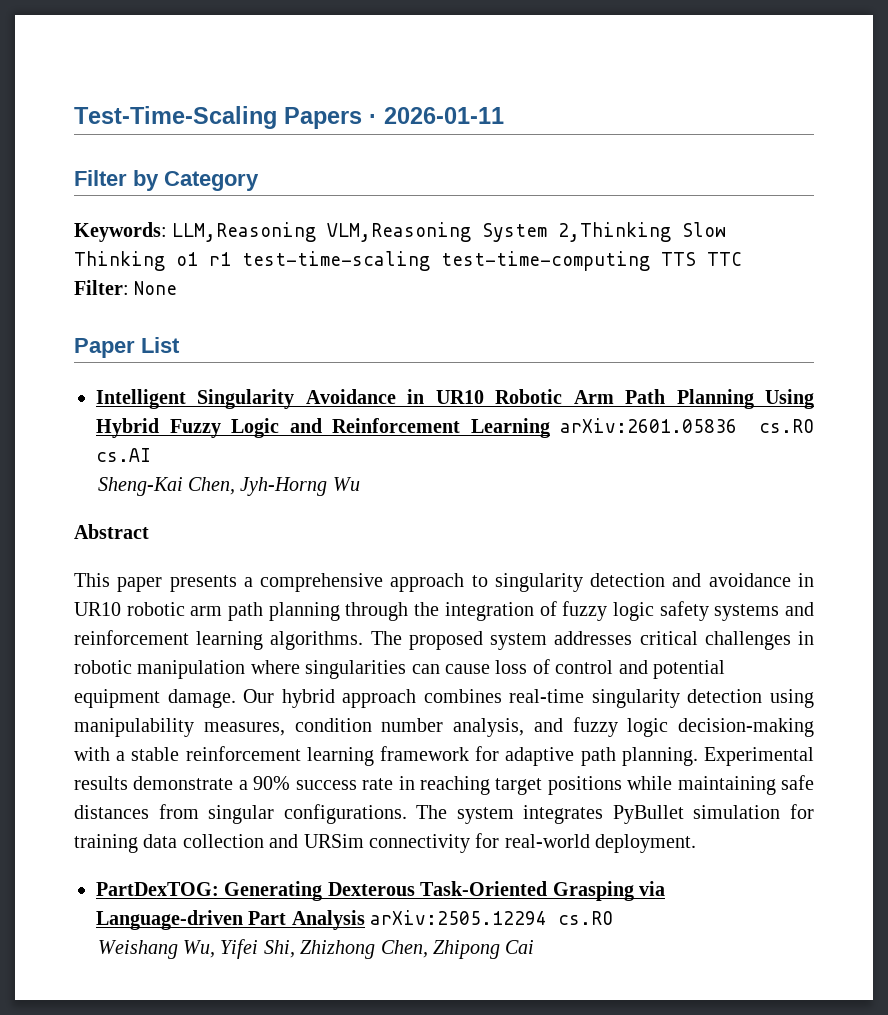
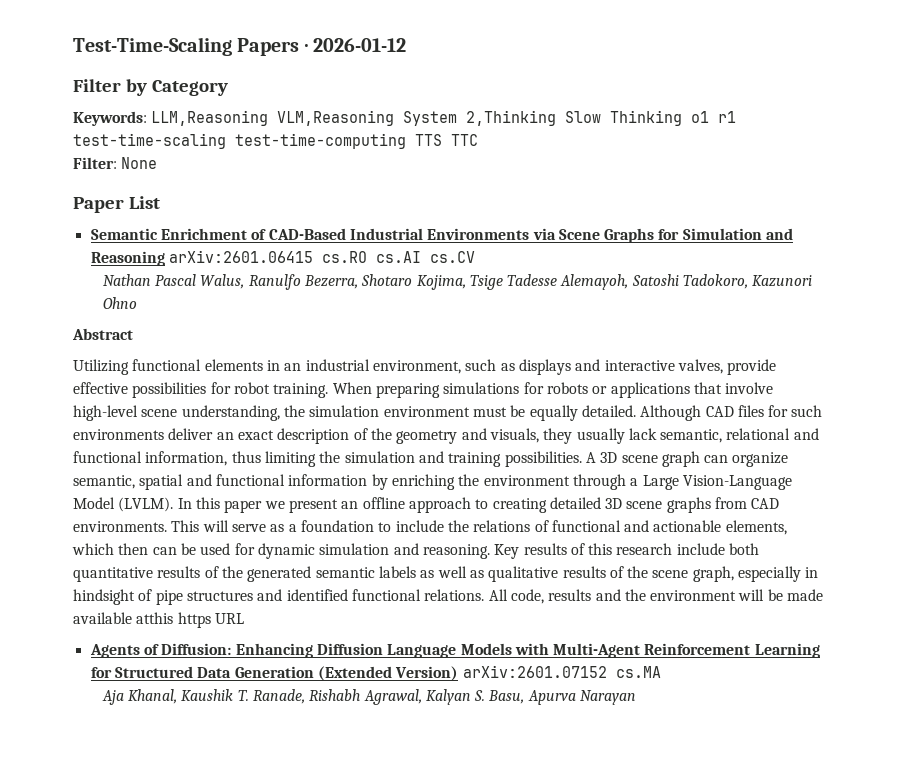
- Test-Time-Scaling Papers · 2026-01-11
+ Test-Time-Scaling Papers · 2026-01-12
- Intelligent Singularity Avoidance in UR10 Robotic Arm Path Planning Using Hybrid Fuzzy Logic and Reinforcement Learning arXiv:2601.05836 cs.RO cs.AI
- Sheng-Kai Chen, Jyh-Horng Wu
+ Semantic Enrichment of CAD-Based Industrial Environments via Scene Graphs for Simulation and Reasoning arXiv:2601.06415 cs.RO cs.AI cs.CV
+ Nathan Pascal Walus, Ranulfo Bezerra, Shotaro Kojima, Tsige Tadesse Alemayoh, Satoshi Tadokoro, Kazunori Ohno
  Abstract
- This paper presents a comprehensive approach to singularity detection and avoidance in UR10 robotic arm path planning through the integration of fuzzy logic safety systems and reinforcement learning algorithms. The proposed system addresses critical challenges in robotic manipulation where singularities can cause loss of control and potential equipment damage. Our hybrid approach combines real-time singularity detection using manipulability measures, condition number analysis, and fuzzy logic decision-making with a stable reinforcement learning framework for adaptive path planning. Experimental results demonstrate a 90% success rate in reaching target positions while maintaining safe distances from singular configurations. The system integrates PyBullet simulation for training data collection and URSim connectivity for real-world deployment.
- PartDexTOG: Generating Dexterous Task-Oriented Grasping via Language-driven Part Analysis arXiv:2505.12294 cs.RO
- Weishang Wu, Yifei Shi, Zhizhong Chen, Zhipong Cai
+ Utilizing functional elements in an industrial environment, such as displays and interactive valves, provide effective possibilities for robot training. When preparing simulations for robots or applications that involve high-level scene understanding, the simulation environment must be equally detailed. Although CAD files for such environments deliver an exact description of the geometry and visuals, they usually lack semantic, relational and functional information, thus limiting the simulation and training possibilities. A 3D scene graph can organize semantic, spatial and functional information by enriching the environment through a Large Vision-Language Model (LVLM). In this paper we present an offline approach to creating detailed 3D scene graphs from CAD environments. This will serve as a foundation to include the relations of functional and actionable elements, which then can be used for dynamic simulation and reasoning. Key results of this research include both quantitative results of the generated semantic labels as well as qualitative results of the scene graph, especially in hindsight of pipe structures and identified functional relations. All code, results and the environment will be made available atthis https URL
+ Agents of Diffusion: Enhancing Diffusion Language Models with Multi-Agent Reinforcement Learning for Structured Data Generation (Extended Version) arXiv:2601.07152 cs.MA
+ Aja Khanal, Kaushik T. Ranade, Rishabh Agrawal, Kalyan S. Basu, Apurva Narayan

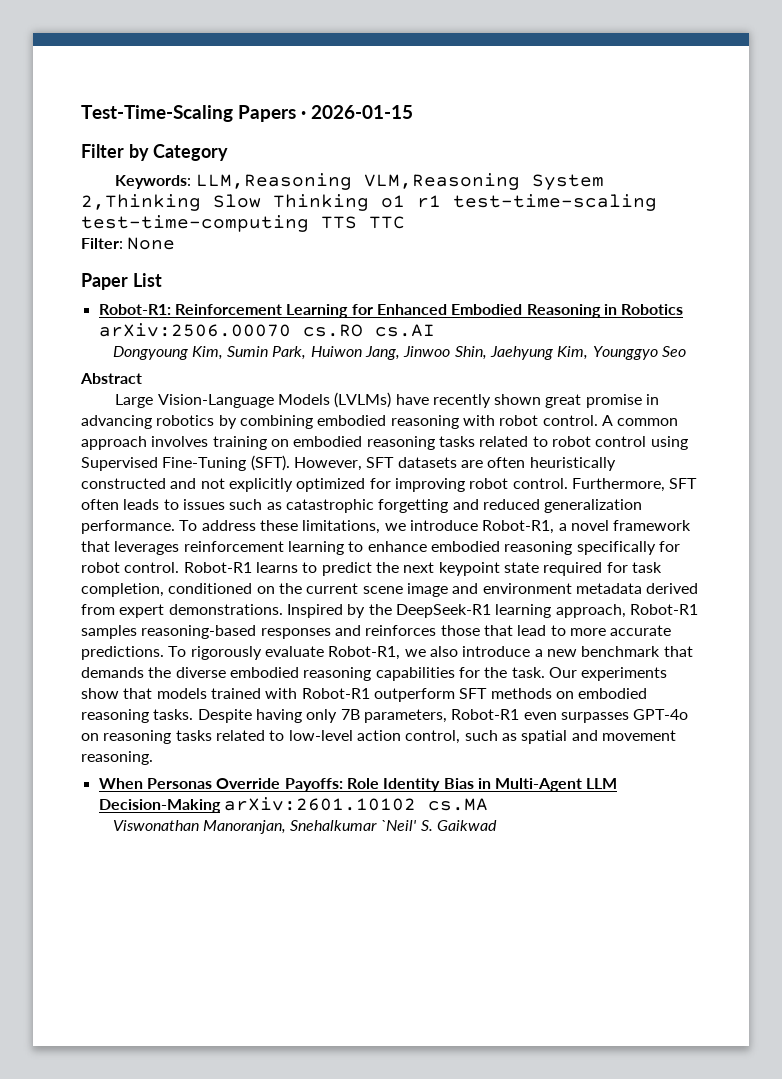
- Test-Time-Scaling Papers · 2026-01-12
+ Test-Time-Scaling Papers · 2026-01-15
- Semantic Enrichment of CAD-Based Industrial Environments via Scene Graphs for Simulation and Reasoning arXiv:2601.06415 cs.RO cs.AI cs.CV
- Nathan Pascal Walus, Ranulfo Bezerra, Shotaro Kojima, Tsige Tadesse Alemayoh, Satoshi Tadokoro, Kazunori Ohno
+ Robot-R1: Reinforcement Learning for Enhanced Embodied Reasoning in Robotics arXiv:2506.00070 cs.RO cs.AI
+ Dongyoung Kim, Sumin Park, Huiwon Jang, Jinwoo Shin, Jaehyung Kim, Younggyo Seo
  Abstract
- Utilizing functional elements in an industrial environment, such as displays and interactive valves, provide effective possibilities for robot training. When preparing simulations for robots or applications that involve high-level scene understanding, the simulation environment must be equally detailed. Although CAD files for such environments deliver an exact description of the geometry and visuals, they usually lack semantic, relational and functional information, thus limiting the simulation and training possibilities. A 3D scene graph can organize semantic, spatial and functional information by enriching the environment through a Large Vision-Language Model (LVLM). In this paper we present an offline approach to creating detailed 3D scene graphs from CAD environments. This will serve as a foundation to include the relations of functional and actionable elements, which then can be used for dynamic simulation and reasoning. Key results of this research include both quantitative results of the generated semantic labels as well as qualitative results of the scene graph, especially in hindsight of pipe structures and identified functional relations. All code, results and the environment will be made available atthis https URL
- Agents of Diffusion: Enhancing Diffusion Language Models with Multi-Agent Reinforcement Learning for Structured Data Generation (Extended Version) arXiv:2601.07152 cs.MA
- Aja Khanal, Kaushik T. Ranade, Rishabh Agrawal, Kalyan S. Basu, Apurva Narayan
+ Large Vision-Language Models (LVLMs) have recently shown great promise in advancing robotics by combining embodied reasoning with robot control. A common approach involves training on embodied reasoning tasks related to robot control using Supervised Fine-Tuning (SFT). However, SFT datasets are often heuristically constructed and not explicitly optimized for improving robot control. Furthermore, SFT often leads to issues such as catastrophic forgetting and reduced generalization performance. To address these limitations, we introduce Robot-R1, a novel framework that leverages reinforcement learning to enhance embodied reasoning specifically for robot control. Robot-R1 learns to predict the next keypoint state required for task completion, conditioned on the current scene image and environment metadata derived from expert demonstrations. Inspired by the DeepSeek-R1 learning approach, Robot-R1 samples reasoning-based responses and reinforces those that lead to more accurate predictions. To rigorously evaluate Robot-R1, we also introduce a new benchmark that demands the diverse embodied reasoning capabilities for the task. Our experiments show that models trained with Robot-R1 outperform SFT methods on embodied reasoning tasks. Despite having only 7B parameters, Robot-R1 even surpasses GPT-4o on reasoning tasks related to low-level action control, such as spatial and movement reasoning.
+ When Personas Override Payoffs: Role Identity Bias in Multi-Agent LLM Decision-Making arXiv:2601.10102 cs.MA
+ Viswonathan Manoranjan, Snehalkumar `Neil' S. Gaikwad

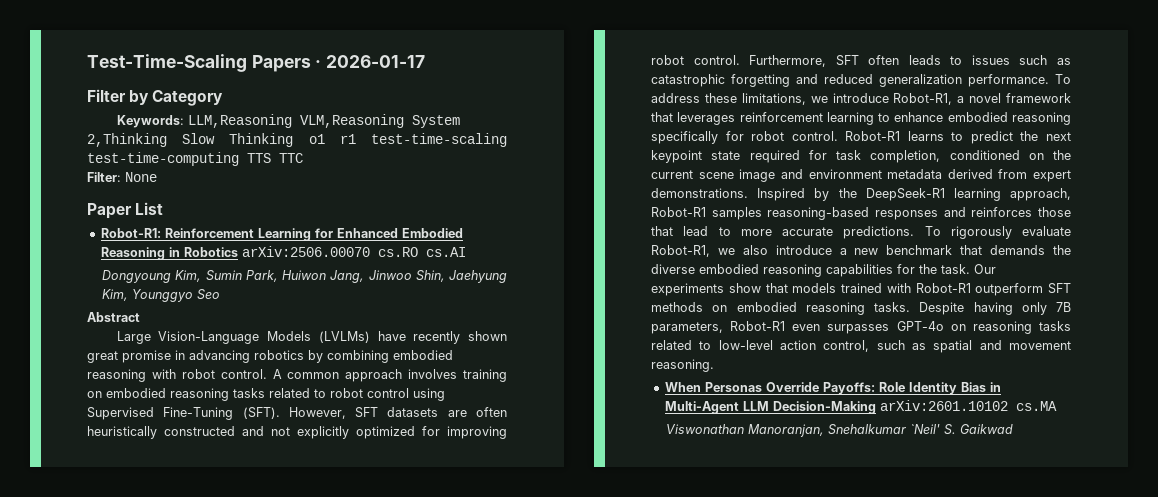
- Test-Time-Scaling Papers · 2026-01-15
+ Test-Time-Scaling Papers · 2026-01-17

